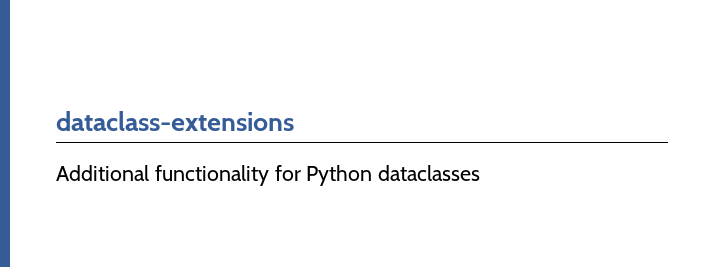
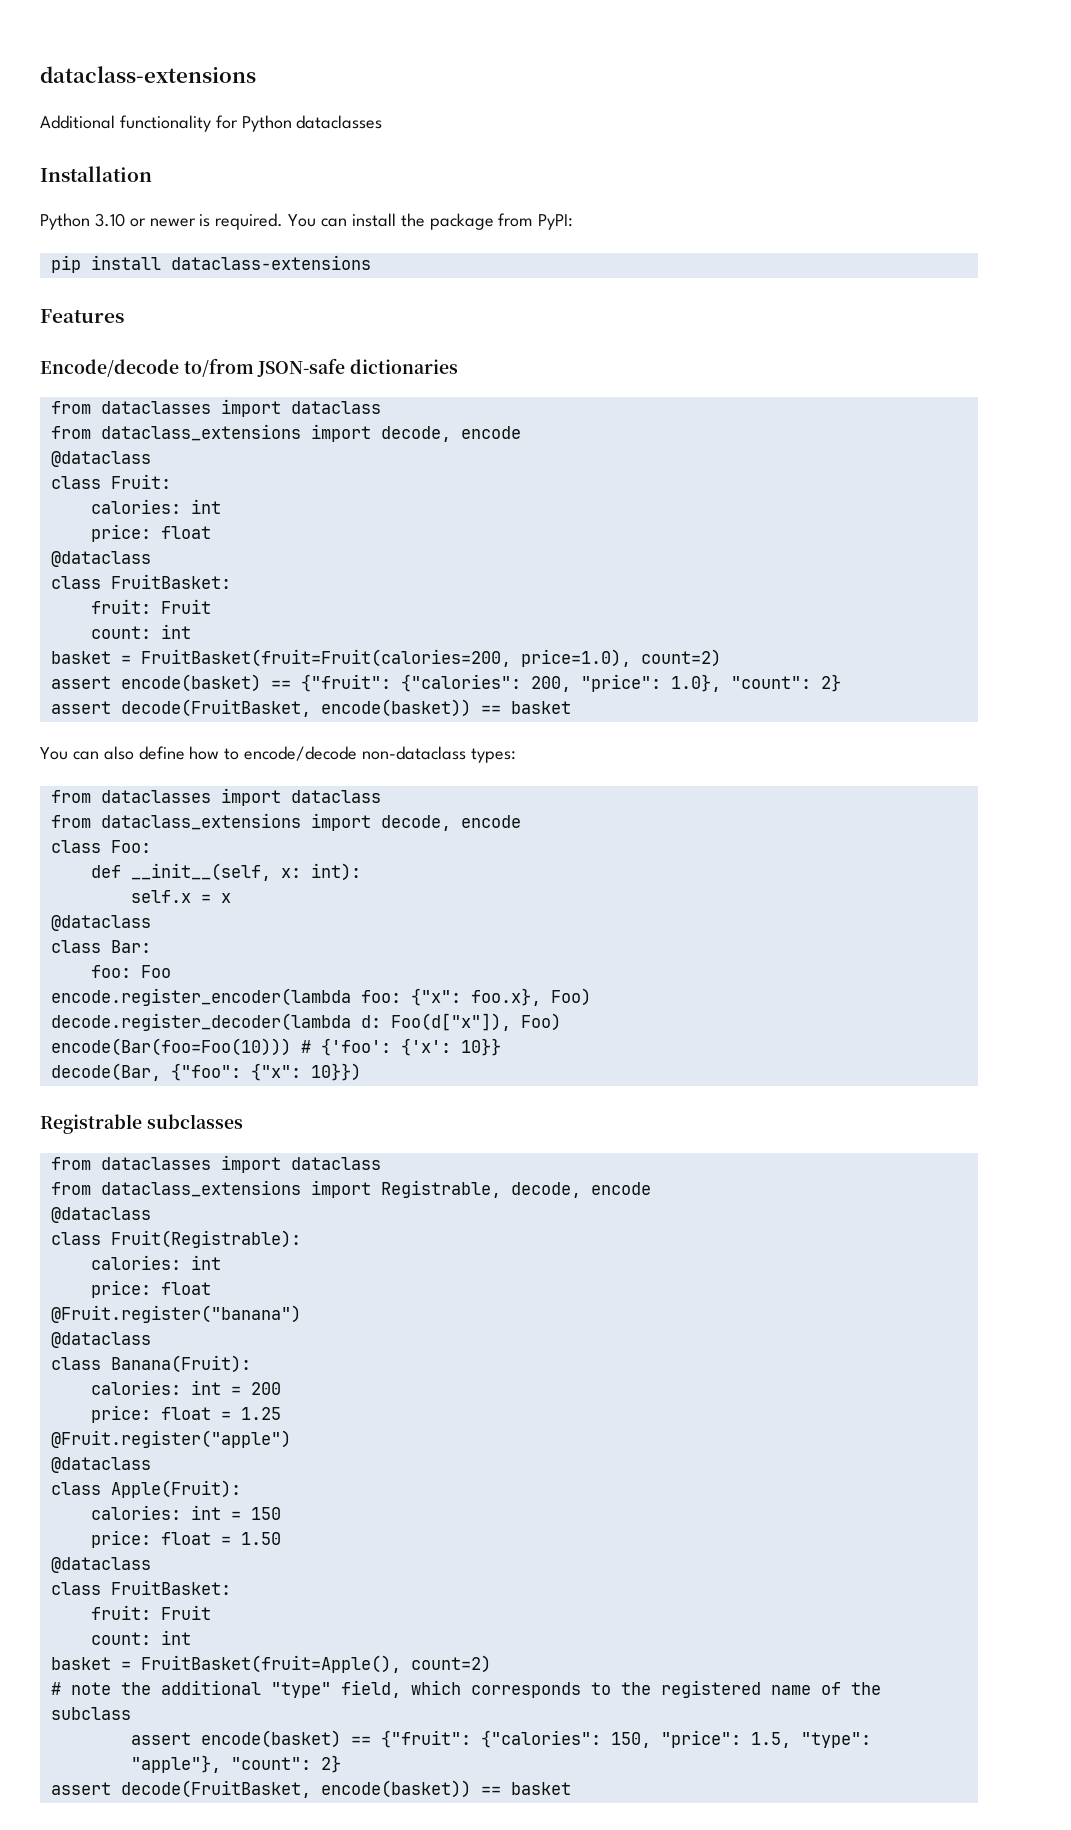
+ Installation
+ Python 3.10 or newer is required. You can install the package from PyPI:
+ pip install dataclass-extensions
+ Features
+ Encode/decode to/from JSON-safe dictionaries
+ from dataclasses import dataclass
+ from dataclass_extensions import decode, encode
+ @dataclass
+ class Fruit:
+ calories: int
+ price: float
+ @dataclass
+ class FruitBasket:
+ fruit: Fruit
+ count: int
+ basket = FruitBasket(fruit=Fruit(calories=200, price=1.0), count=2)
+ assert encode(basket) == {"fruit": {"calories": 200, "price": 1.0}, "count": 2}
+ assert decode(FruitBasket, encode(basket)) == basket
+ You can also define how to encode/decode non-dataclass types:
+ from dataclasses import dataclass
+ from dataclass_extensions import decode, encode
+ class Foo:
+ def __init__(self, x: int):
+ self.x = x
+ @dataclass
+ class Bar:
+ foo: Foo
+ encode.register_encoder(lambda foo: {"x": foo.x}, Foo)
+ decode.register_decoder(lambda d: Foo(d["x"]), Foo)
+ encode(Bar(foo=Foo(10))) # {'foo': {'x': 10}}
+ decode(Bar, {"foo": {"x": 10}})
+ Registrable subclasses
+ from dataclasses import dataclass
+ from dataclass_extensions import Registrable, decode, encode
+ @dataclass
+ class Fruit(Registrable):
+ calories: int
+ price: float
+ @Fruit.register("banana")
+ @dataclass
+ class Banana(Fruit):
+ calories: int = 200
+ price: float = 1.25
+ @Fruit.register("apple")
+ @dataclass
+ class Apple(Fruit):
+ calories: int = 150
+ price: float = 1.50
+ @dataclass
+ class FruitBasket:
+ fruit: Fruit
+ count: int
+ basket = FruitBasket(fruit=Apple(), count=2)
+ # note the additional "type" field, which corresponds to the registered name of the subclass
+ assert encode(basket) == {"fruit": {"calories": 150, "price": 1.5, "type": "apple"}, "count": 2}
+ assert decode(FruitBasket, encode(basket)) == basket

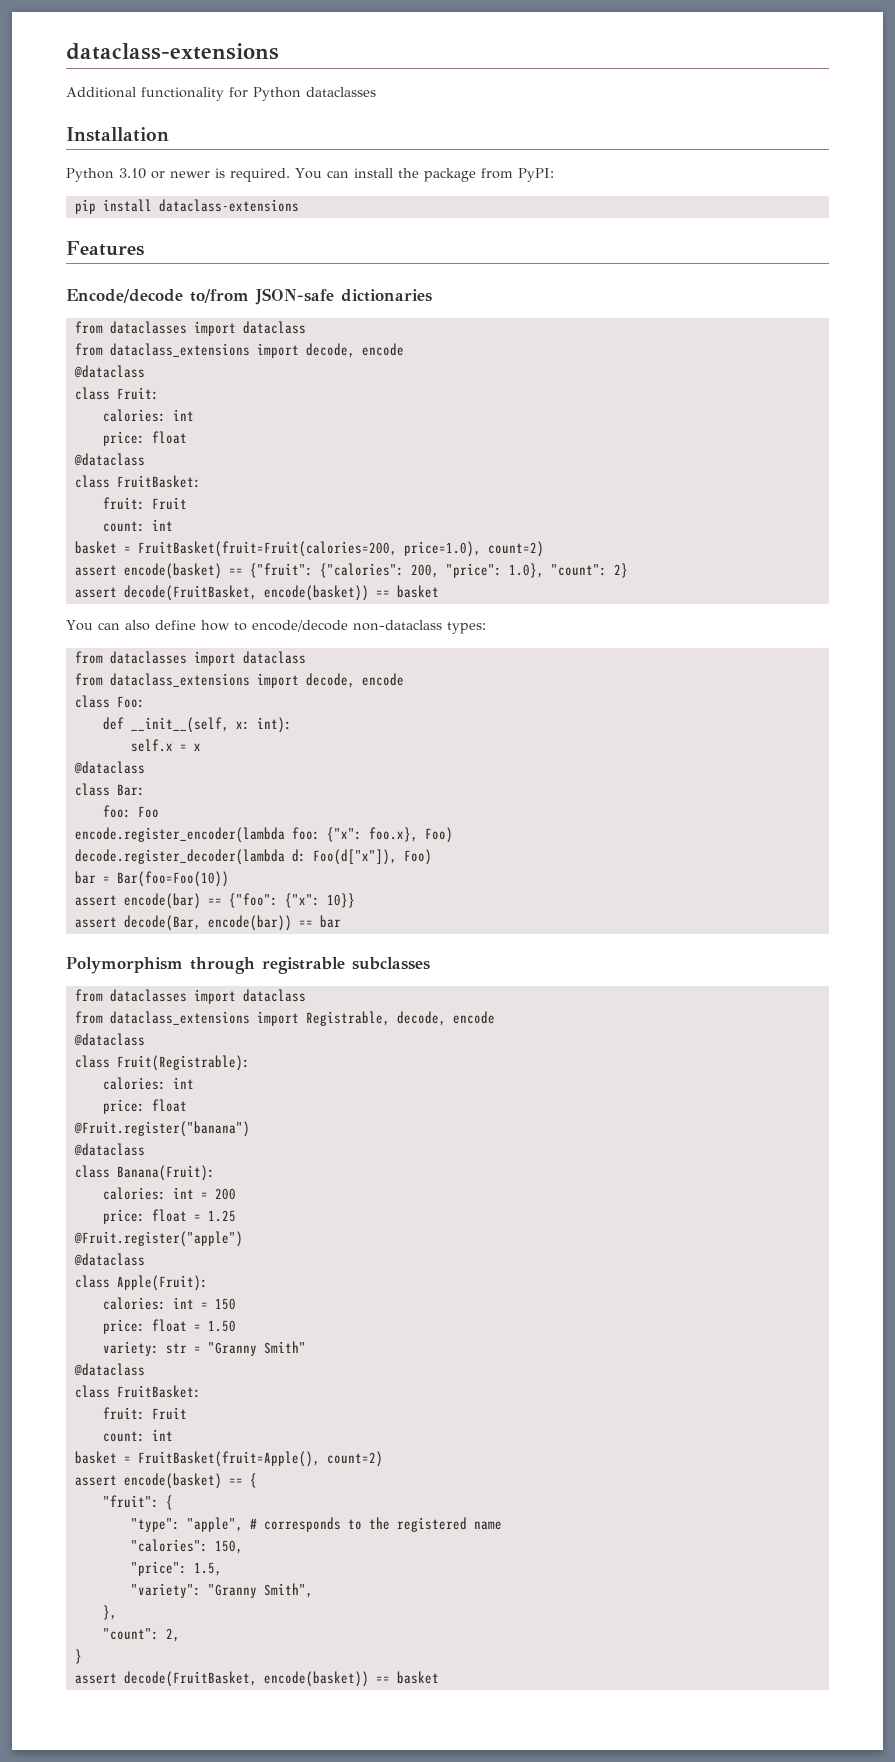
- encode(Bar(foo=Foo(10))) # {'foo': {'x': 10}}
- decode(Bar, {"foo": {"x": 10}})
- Registrable subclasses
+ bar = Bar(foo=Foo(10))
+ assert encode(bar) == {"foo": {"x": 10}}
+ assert decode(Bar, encode(bar)) == bar
+ Polymorphism through registrable subclasses
+ variety: str = "Granny Smith"
- # note the additional "type" field, which corresponds to the registered name of the subclass
- assert encode(basket) == {"fruit": {"calories": 150, "price": 1.5, "type": "apple"}, "count": 2}
+ assert encode(basket) == {
+ "fruit": {
+ "type": "apple", # corresponds to the registered name
+ "calories": 150,
+ "price": 1.5,
+ "variety": "Granny Smith",
+ },
+ "count": 2,
+ }

